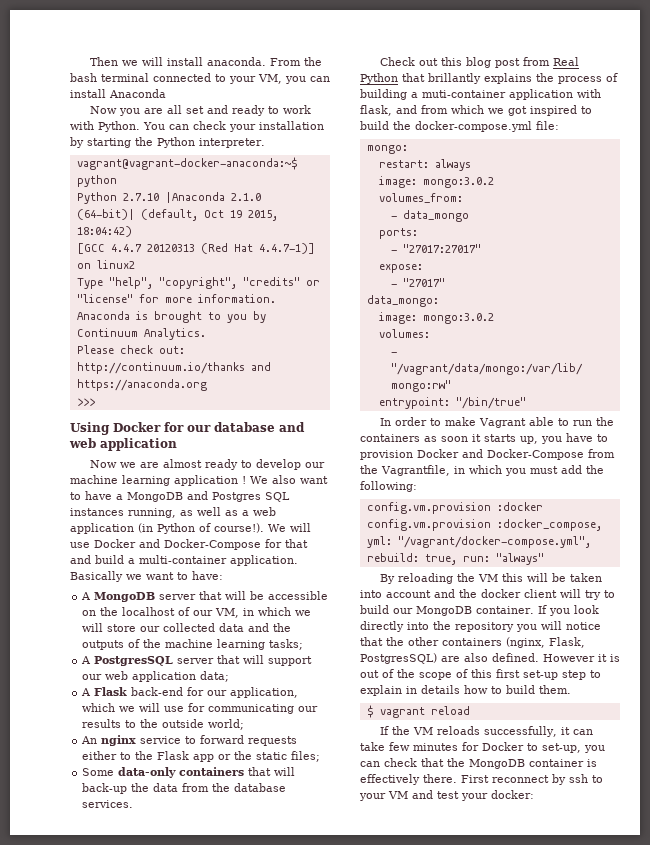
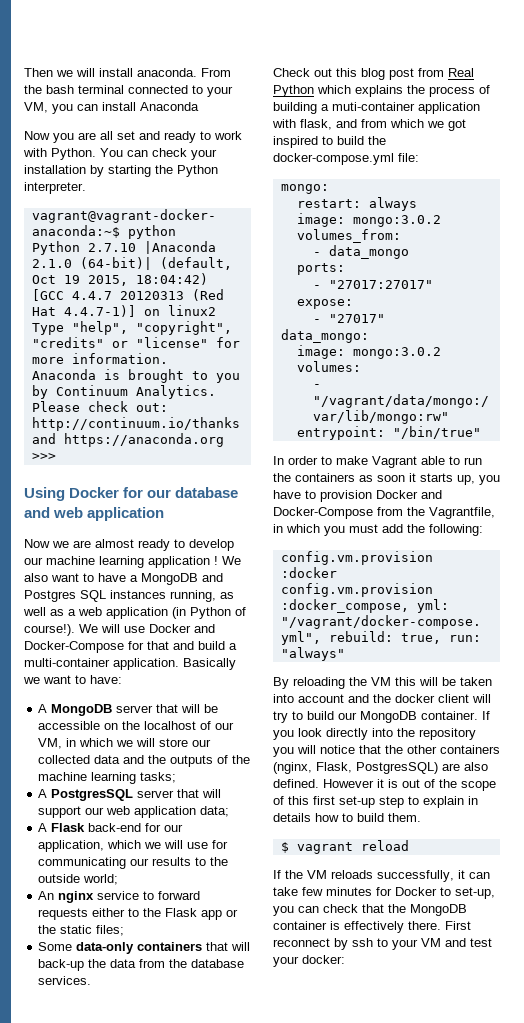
- Check out this blog post from Real Python that brillantly explains the process of building a muti-container application with flask, and from which we got inspired to build the docker-compose.yml file:
+ Check out this blog post from Real Python which explains the process of building a muti-container application with flask, and from which we got inspired to build the docker-compose.yml file:

